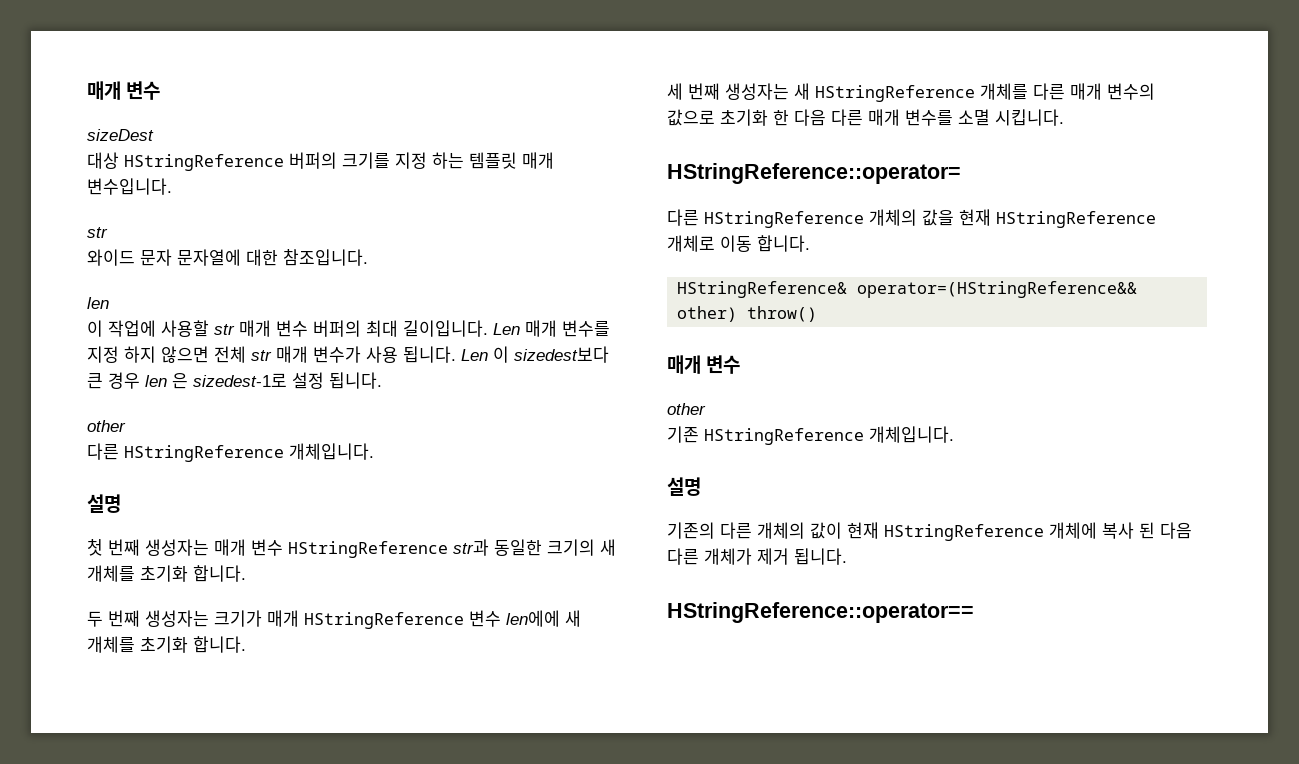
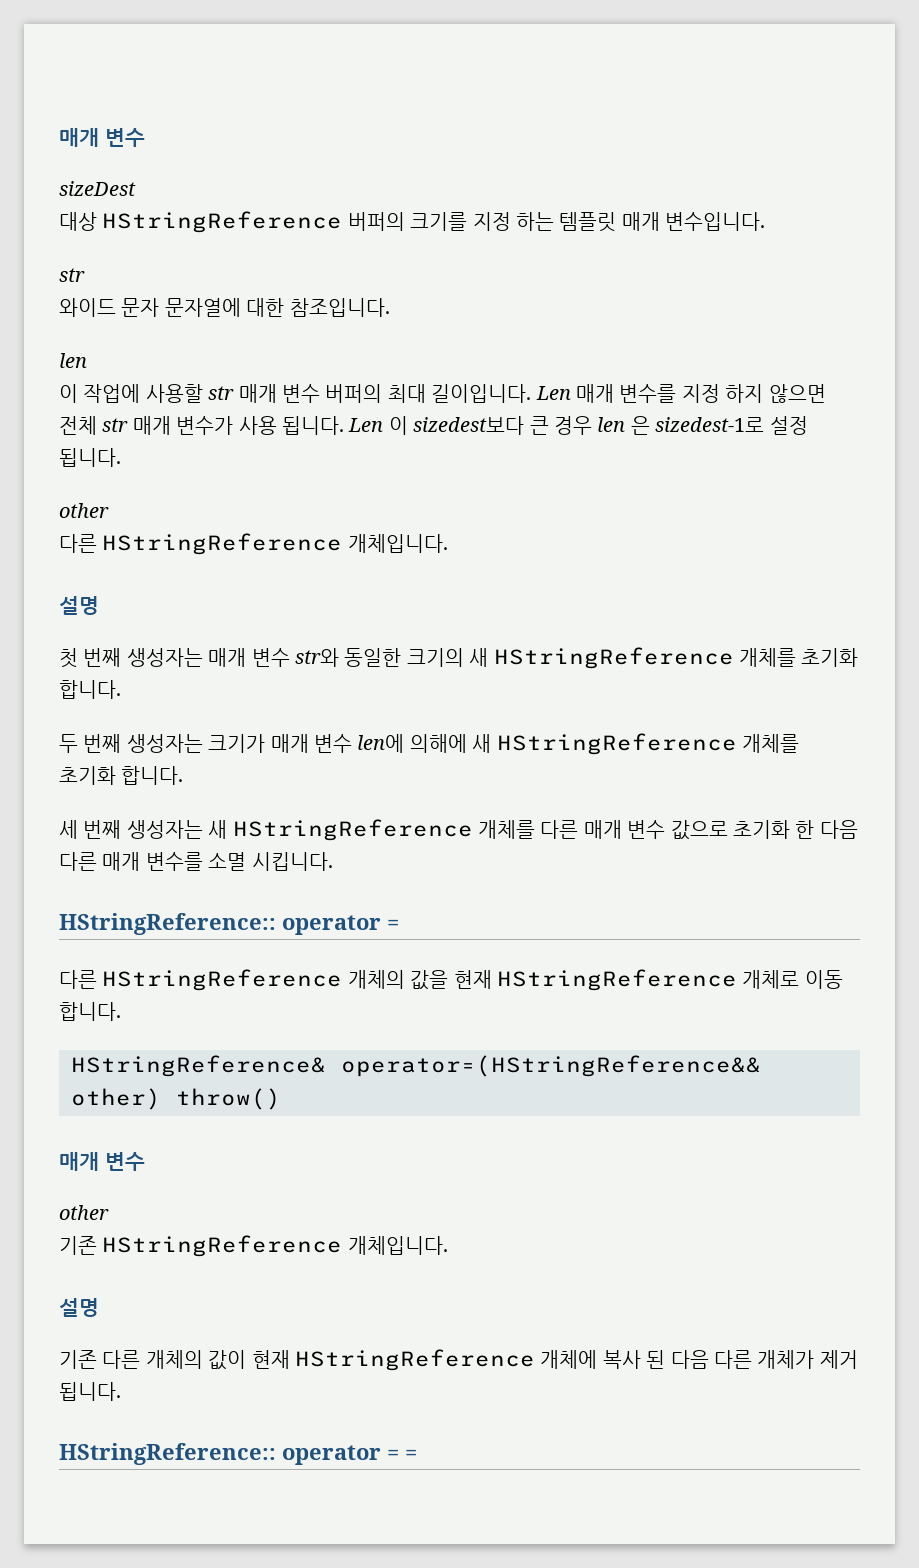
- 첫 번째 생성자는 매개 변수 HStringReference str과 동일한 크기의 새 개체를 초기화 합니다.
+ 첫 번째 생성자는 매개 변수 str와 동일한 크기의 새 HStringReference 개체를 초기화 합니다.
- 두 번째 생성자는 크기가 매개 HStringReference 변수 len에에 새 개체를 초기화 합니다.
+ 두 번째 생성자는 크기가 매개 변수 len에 의해에 새 HStringReference 개체를 초기화 합니다.
- 세 번째 생성자는 새 HStringReference 개체를 다른 매개 변수의 값으로 초기화 한 다음 다른 매개 변수를 소멸 시킵니다.
- HStringReference::operator=
+ 세 번째 생성자는 새 HStringReference 개체를 다른 매개 변수 값으로 초기화 한 다음 다른 매개 변수를 소멸 시킵니다.
+ HStringReference:: operator =
- 기존의 다른 개체의 값이 현재 HStringReference 개체에 복사 된 다음 다른 개체가 제거 됩니다.
+ 기존 다른 개체의 값이 현재 HStringReference 개체에 복사 된 다음 다른 개체가 제거 됩니다.
- HStringReference::operator==
+ HStringReference:: operator = =

